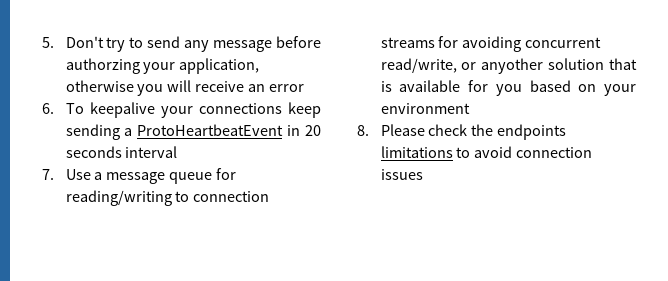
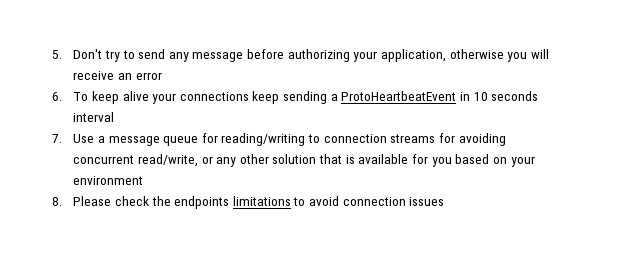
- 5. Don't try to send any message before authorzing your application, otherwise you will receive an error
+ 5. Don't try to send any message before authorizing your application, otherwise you will receive an error
- 6. To keepalive your connections keep sending a ProtoHeartbeatEvent in 20 seconds interval
+ 6. To keep alive your connections keep sending a ProtoHeartbeatEvent in 10 seconds interval
- 7. Use a message queue for reading/writing to connection streams for avoiding concurrent read/write, or anyother solution that is available for you based on your environment
+ 7. Use a message queue for reading/writing to connection streams for avoiding concurrent read/write, or any other solution that is available for you based on your environment

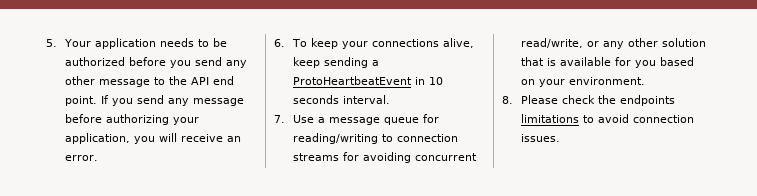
- 5. Don't try to send any message before authorizing your application, otherwise you will receive an error
+ 5. Your application needs to be authorized before you send any other message to the API end point. If you send any message before authorizing your application, you will receive an error.
- 6. To keep alive your connections keep sending a ProtoHeartbeatEvent in 10 seconds interval
+ 6. To keep your connections alive, keep sending a ProtoHeartbeatEvent in 10 seconds interval.
- 7. Use a message queue for reading/writing to connection streams for avoiding concurrent read/write, or any other solution that is available for you based on your environment
+ 7. Use a message queue for reading/writing to connection streams for avoiding concurrent read/write, or any other solution that is available for you based on your environment.
- 8. Please check the endpoints limitations to avoid connection issues
+ 8. Please check the endpoints limitations to avoid connection issues.

